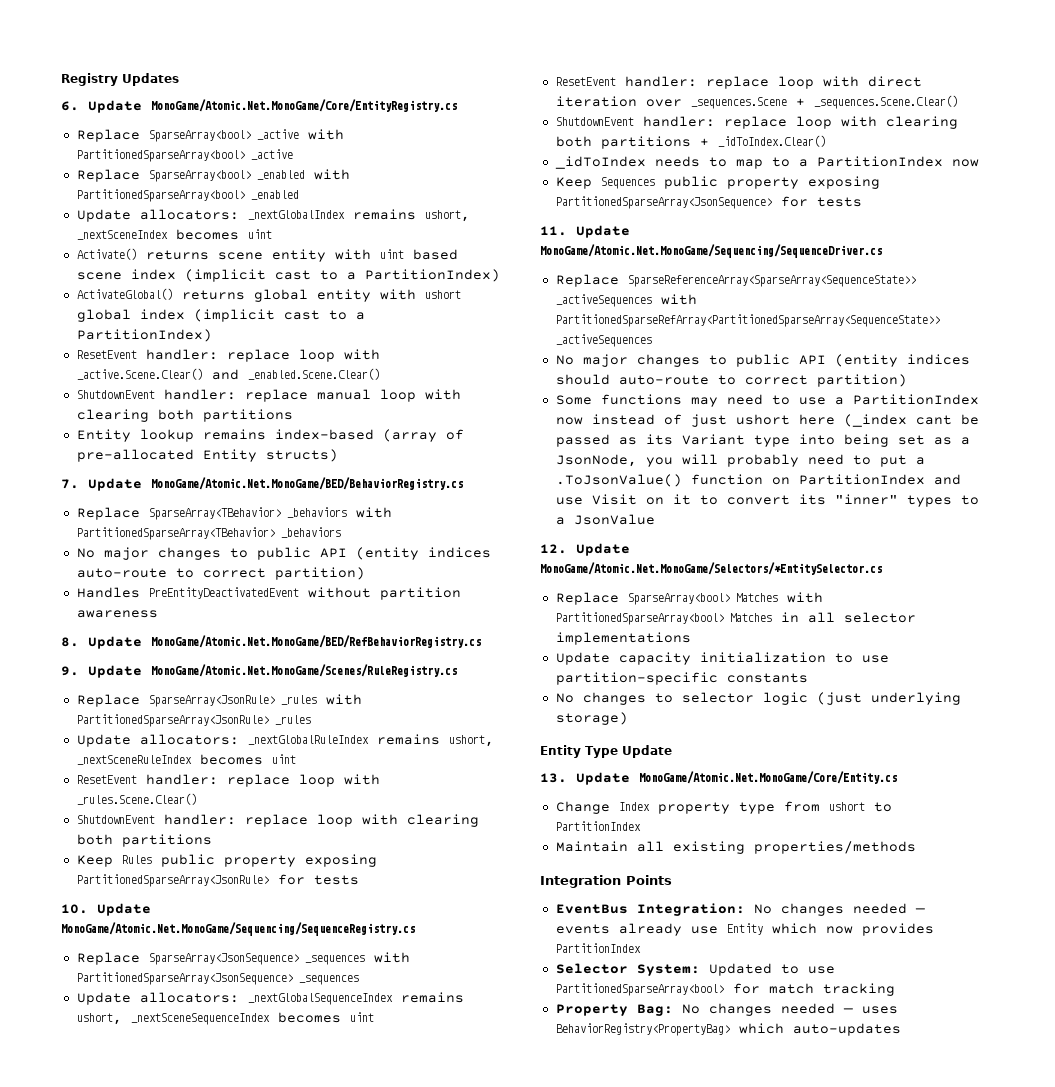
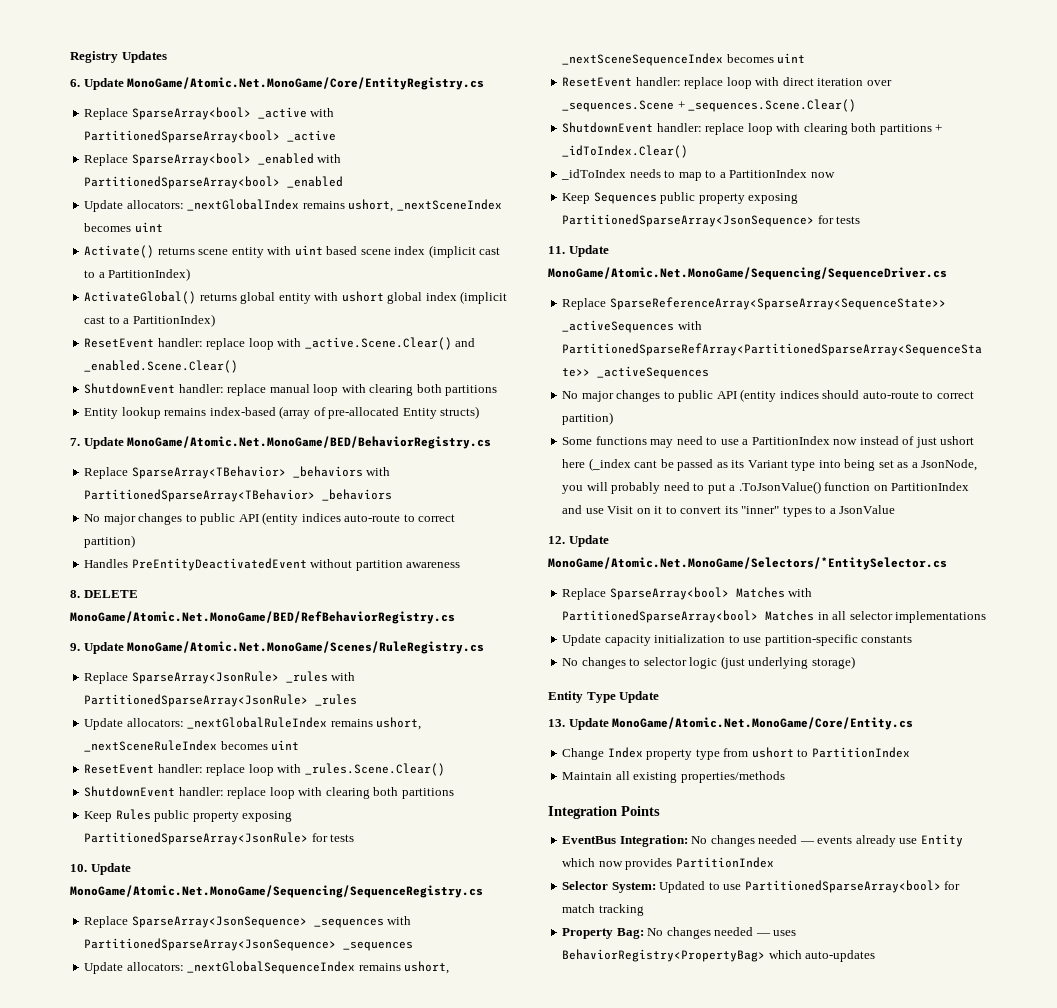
- 8. Update MonoGame/Atomic.Net.MonoGame/BED/RefBehaviorRegistry.cs
+ 8. DELETE MonoGame/Atomic.Net.MonoGame/BED/RefBehaviorRegistry.cs

